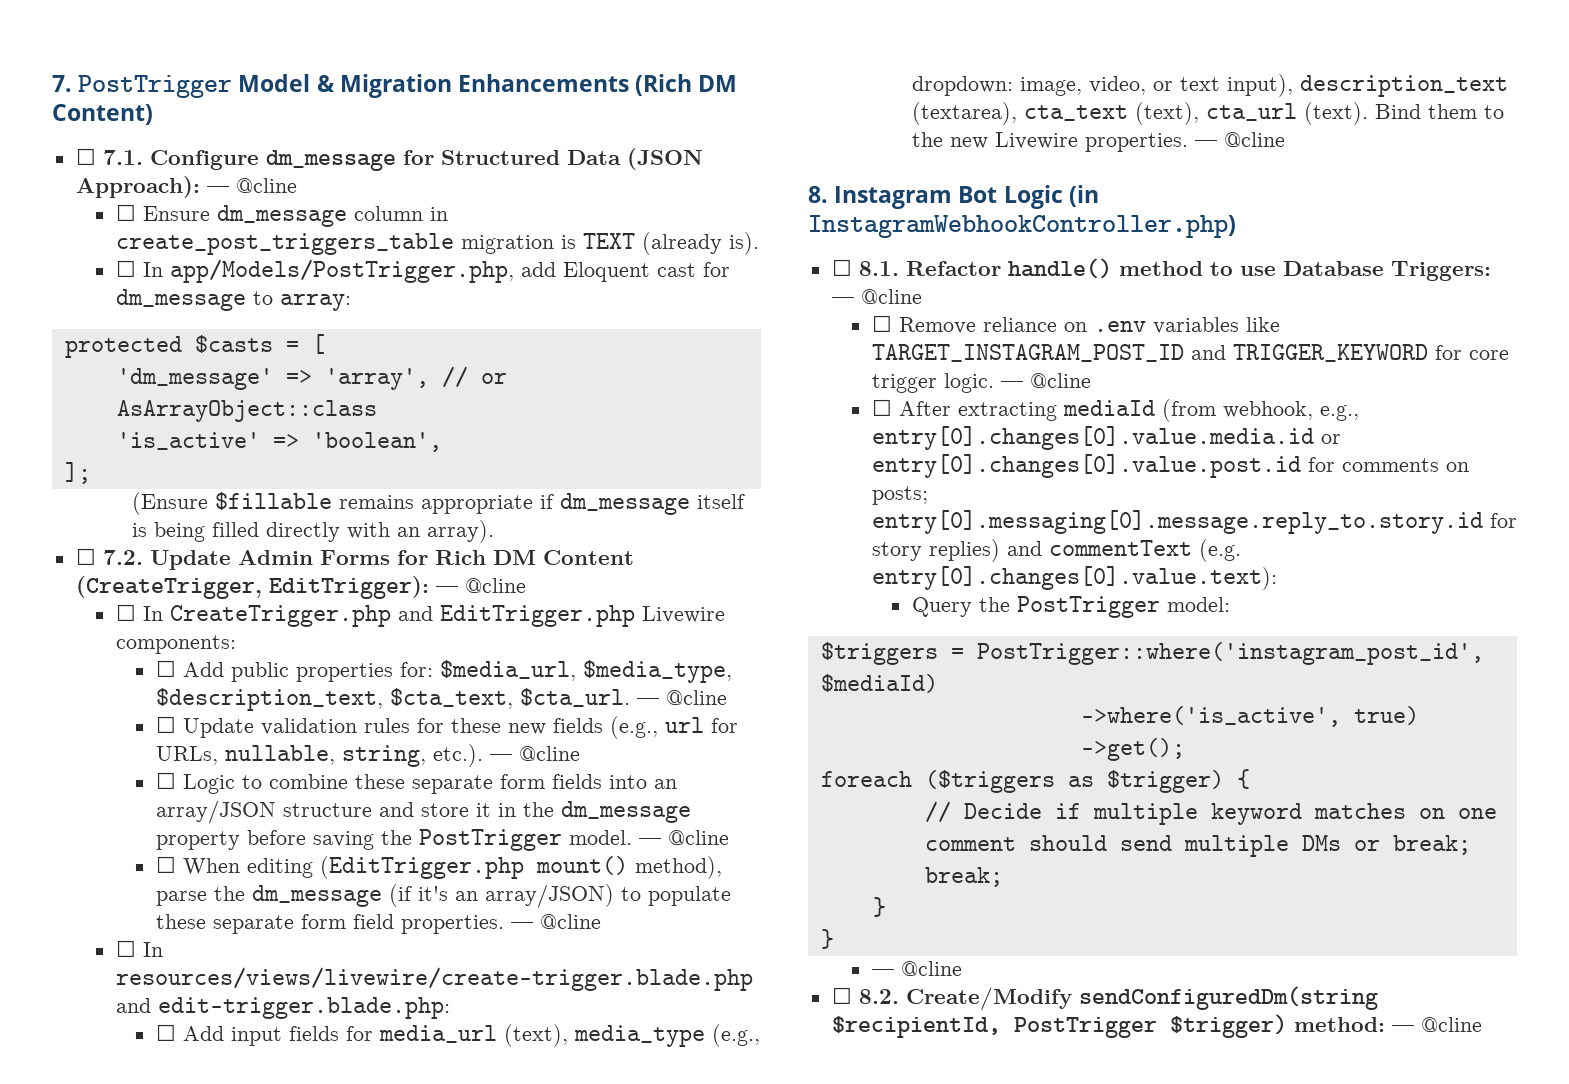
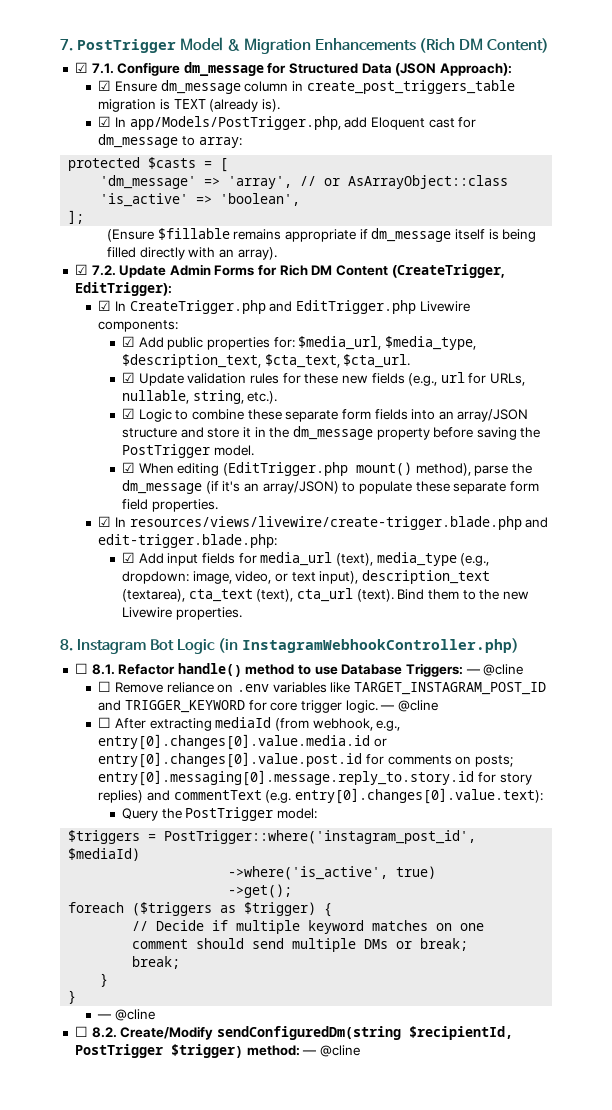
- ☐ 7.1. Configure dm_message for Structured Data (JSON Approach): — @cline
- ☐ Ensure dm_message column in create_post_triggers_table migration is TEXT (already is).
+ ☑ 7.1. Configure dm_message for Structured Data (JSON Approach):
+ ☑ Ensure dm_message column in create_post_triggers_table migration is TEXT (already is).
- ☐ In app/Models/PostTrigger.php, add Eloquent cast for dm_message to array:
+ ☑ In app/Models/PostTrigger.php, add Eloquent cast for dm_message to array:
- ☐ 7.2. Update Admin Forms for Rich DM Content (CreateTrigger, EditTrigger): — @cline
- ☐ In CreateTrigger.php and EditTrigger.php Livewire components:
+ ☑ 7.2. Update Admin Forms for Rich DM Content (CreateTrigger, EditTrigger):
+ ☑ In CreateTrigger.php and EditTrigger.php Livewire components:
- ☐ Add public properties for:
+ ☑ Add public properties for:
- $media_url, $media_type, $description_text, $cta_text, $cta_url. — @cline
- ☐ Update validation rules for these new fields (e.g., url for URLs, nullable, string, etc.). — @cline
- ☐ Logic to combine these separate form fields into an array/JSON structure and store it in the dm_message property before saving the PostTrigger model. — @cline
- ☐ When editing (EditTrigger.php mount() method), parse the dm_message (if it's an array/JSON) to populate these separate form field properties. — @cline
- ☐ In resources/views/livewire/create-trigger.blade.php and edit-trigger.blade.php:
+ $media_url, $media_type, $description_text, $cta_text, $cta_url.
+ ☑ Update validation rules for these new fields (e.g., url for URLs, nullable, string, etc.).
+ ☑ Logic to combine these separate form fields into an array/JSON structure and store it in the dm_message property before saving the PostTrigger model.
+ ☑ When editing (EditTrigger.php mount() method), parse the dm_message (if it's an array/JSON) to populate these separate form field properties.
+ ☑ In resources/views/livewire/create-trigger.blade.php and edit-trigger.blade.php:
- ☐ Add input fields for media_url (text), media_type (e.g., dropdown: image, video, or text input), description_text (textarea), cta_text (text), cta_url (text).
+ ☑ Add input fields for media_url (text), media_type (e.g., dropdown: image, video, or text input), description_text (textarea), cta_text (text), cta_url (text).
- Bind them to the new Livewire properties. — @cline
+ Bind them to the new Livewire properties.

